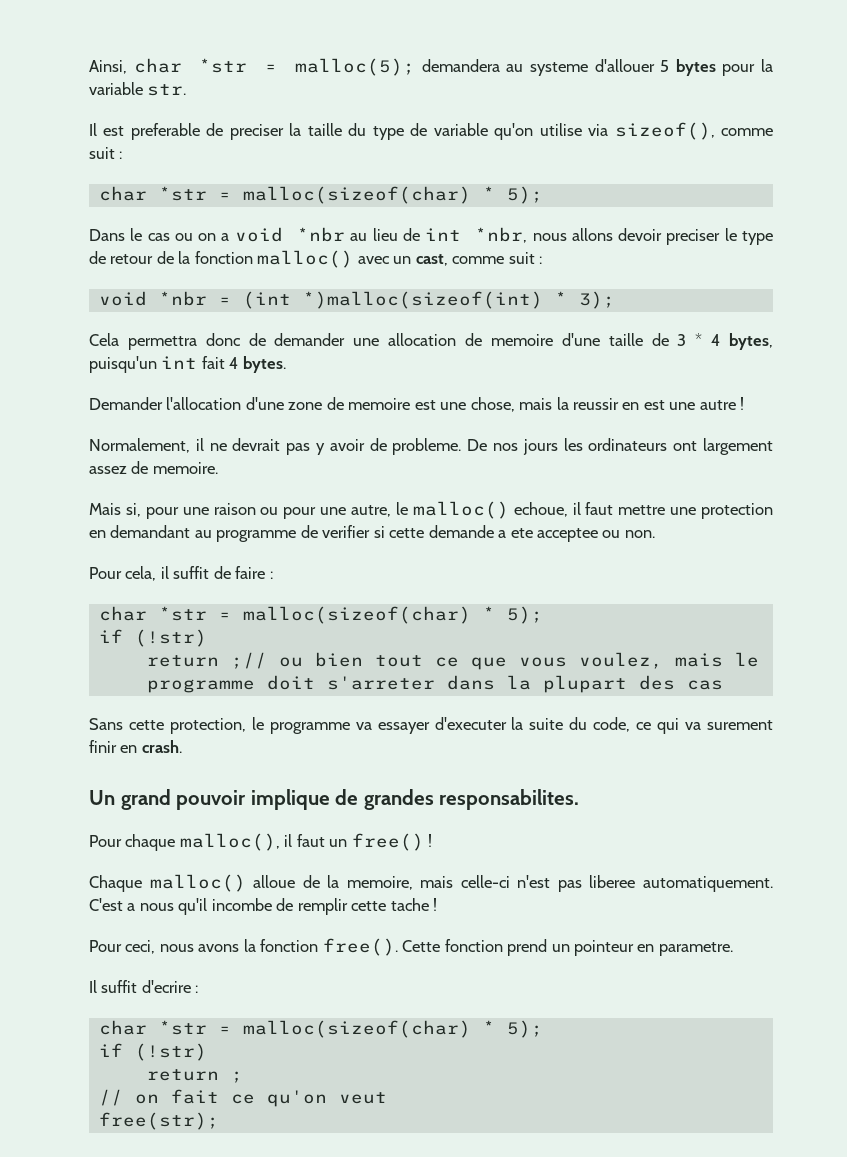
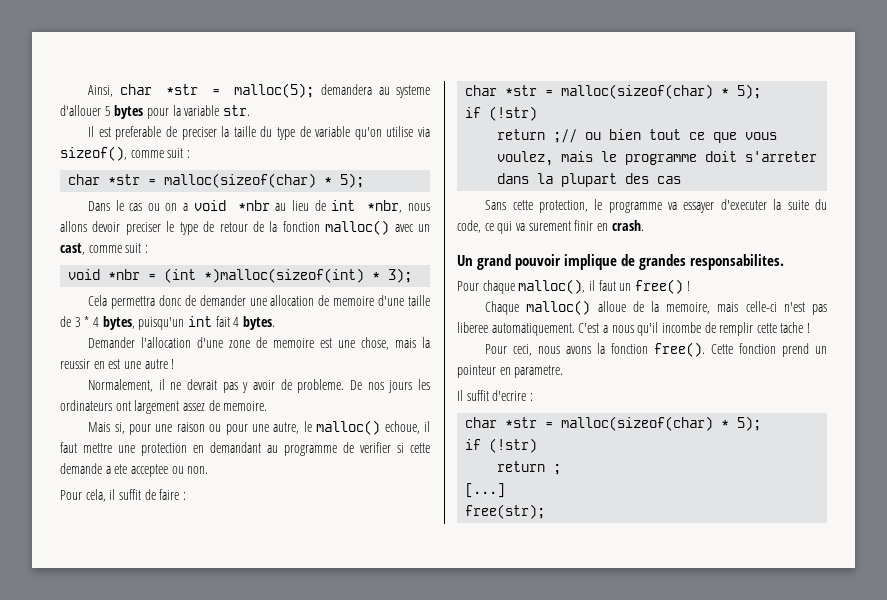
- // on fait ce qu'on veut
+ [...]

